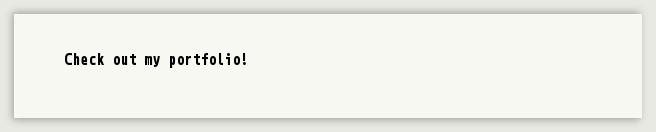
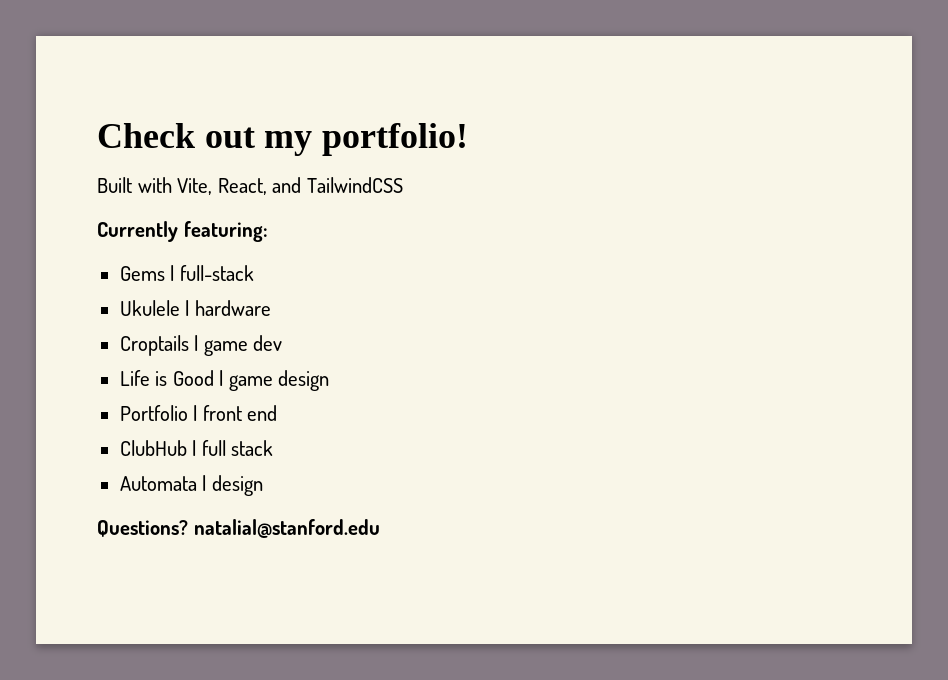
+ Built with Vite, React, and TailwindCSS
+ Currently featuring:
+ Gems | full-stack
+ Ukulele | hardware
+ Croptails | game dev
+ Life is Good | game design
+ Portfolio | front end
+ ClubHub | full stack
+ Automata | design
+ Questions? natalial@stanford.edu

